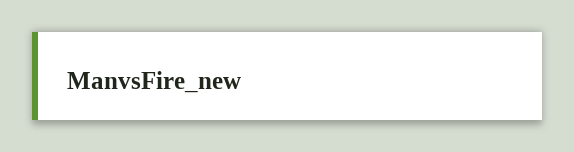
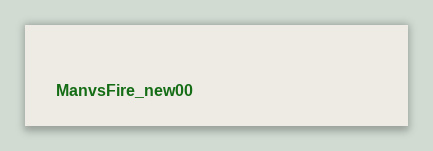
- ManvsFire_new
+ ManvsFire_new00

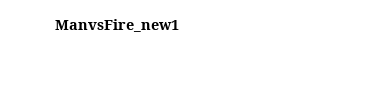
- ManvsFire_new00
+ ManvsFire_new1

